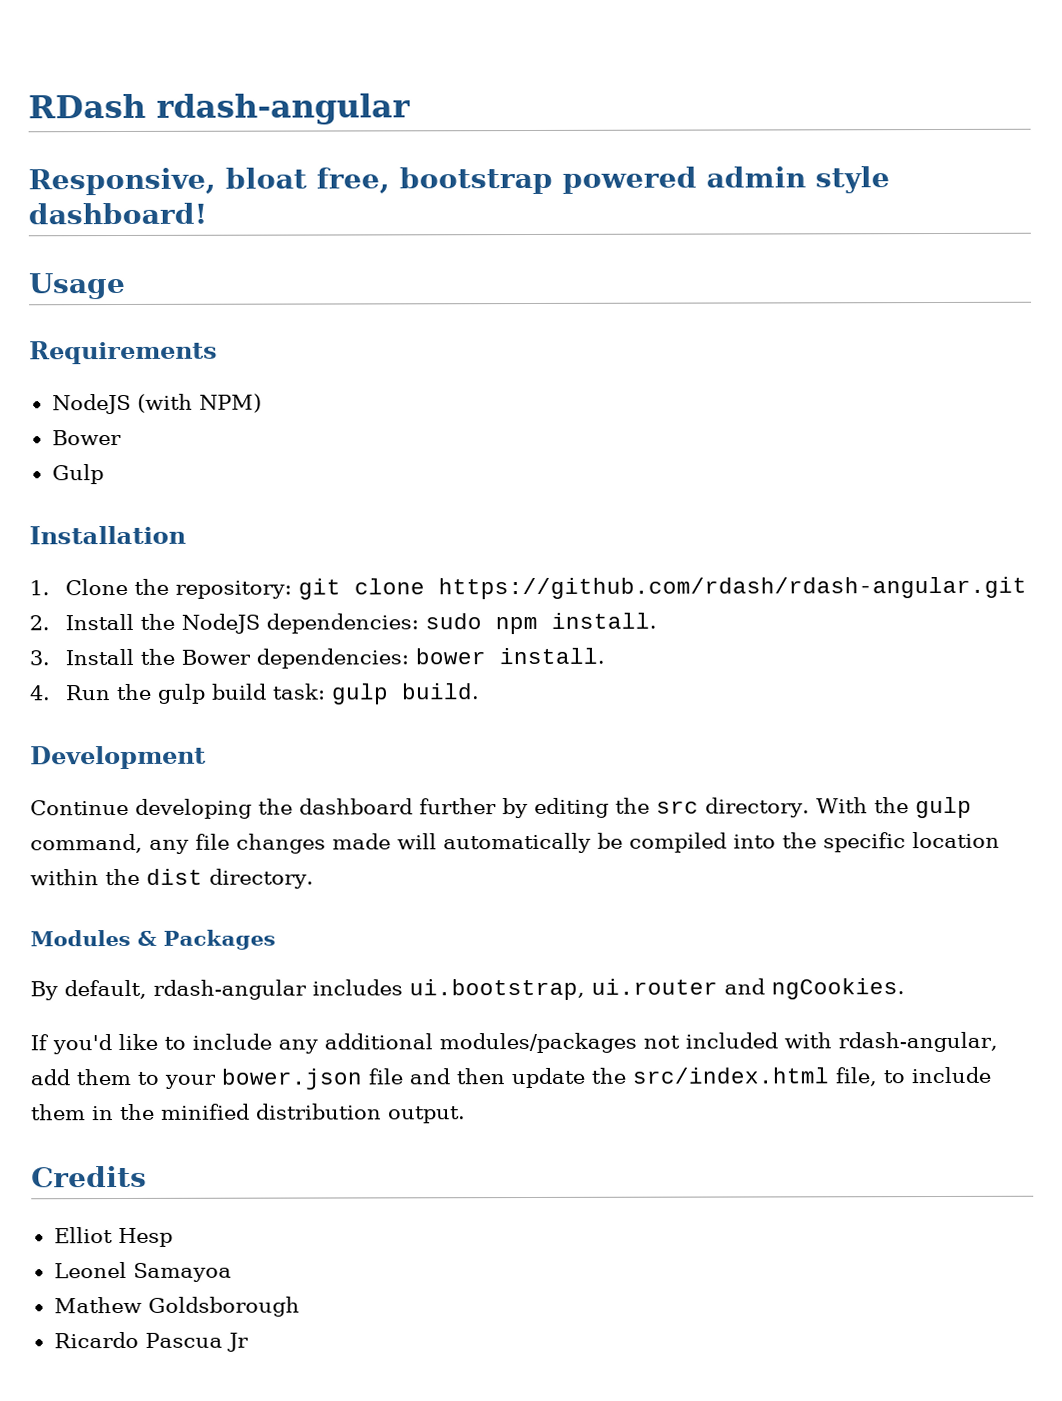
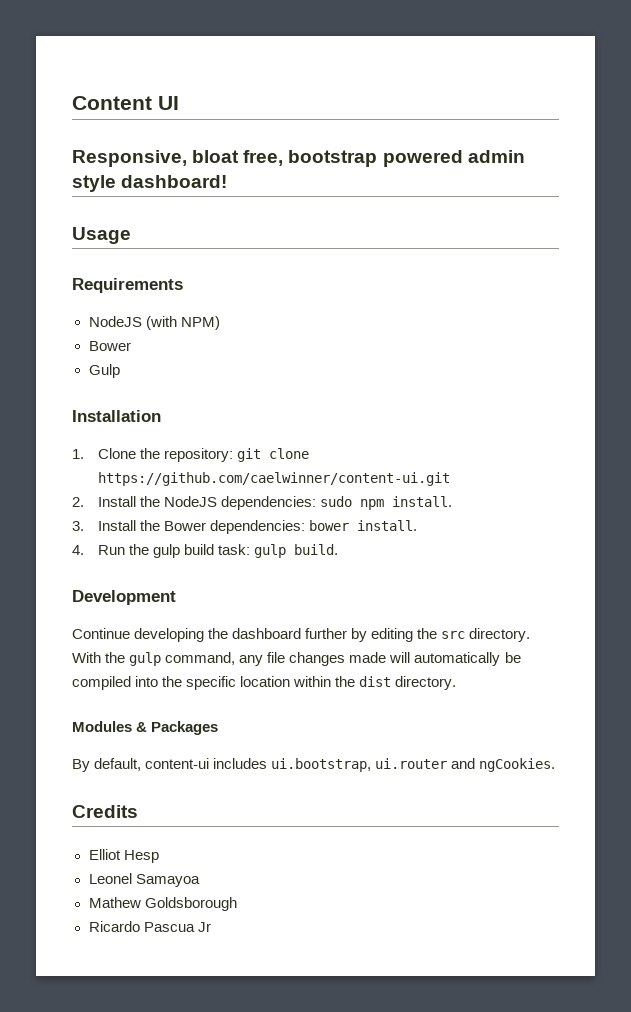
- RDash rdash-angular
+ Content UI
- 1. Clone the repository: git clone https://github.com/rdash/rdash-angular.git
+ 1. Clone the repository: git clone https://github.com/caelwinner/content-ui.git
- By default, rdash-angular includes ui.bootstrap, ui.router and ngCookies.
+ By default, content-ui includes ui.bootstrap, ui.router and ngCookies.
- If you'd like to include any additional modules/packages not included with rdash-angular, add them to your bower.json file and then update the src/index.html file, to include them in the minified distribution output.

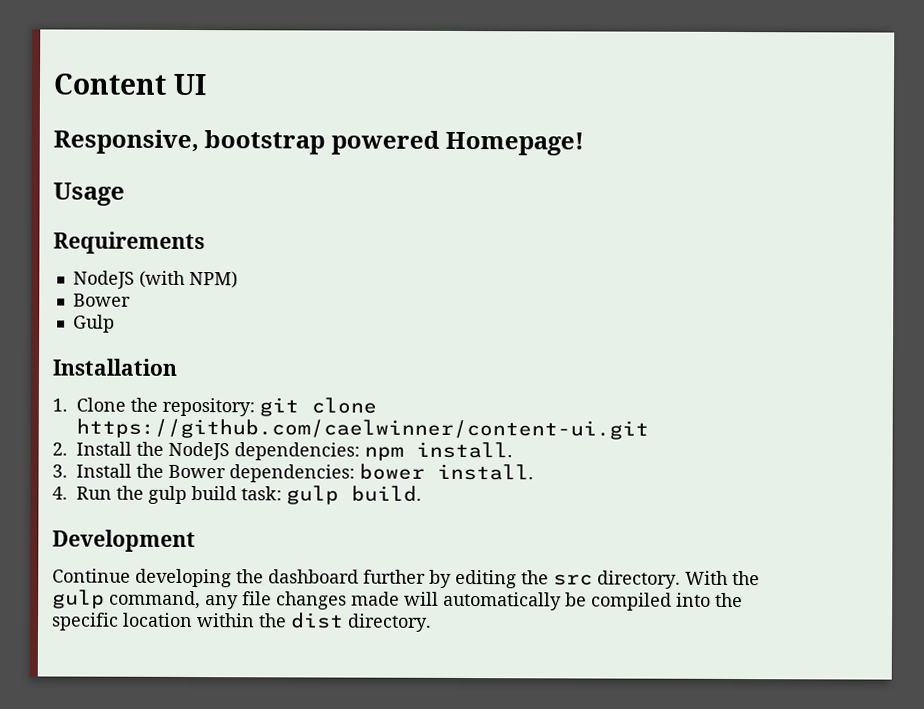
- Responsive, bloat free, bootstrap powered admin style dashboard!
+ Responsive, bootstrap powered Homepage!
- 2. Install the NodeJS dependencies: sudo npm install.
+ 2. Install the NodeJS dependencies: npm install.
- Modules & Packages
- By default, content-ui includes ui.bootstrap, ui.router and ngCookies.
- Credits
- Elliot Hesp
- Leonel Samayoa
- Mathew Goldsborough
- Ricardo Pascua Jr

